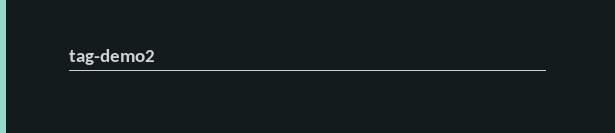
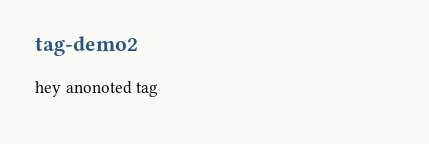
+ hey anonoted tag

